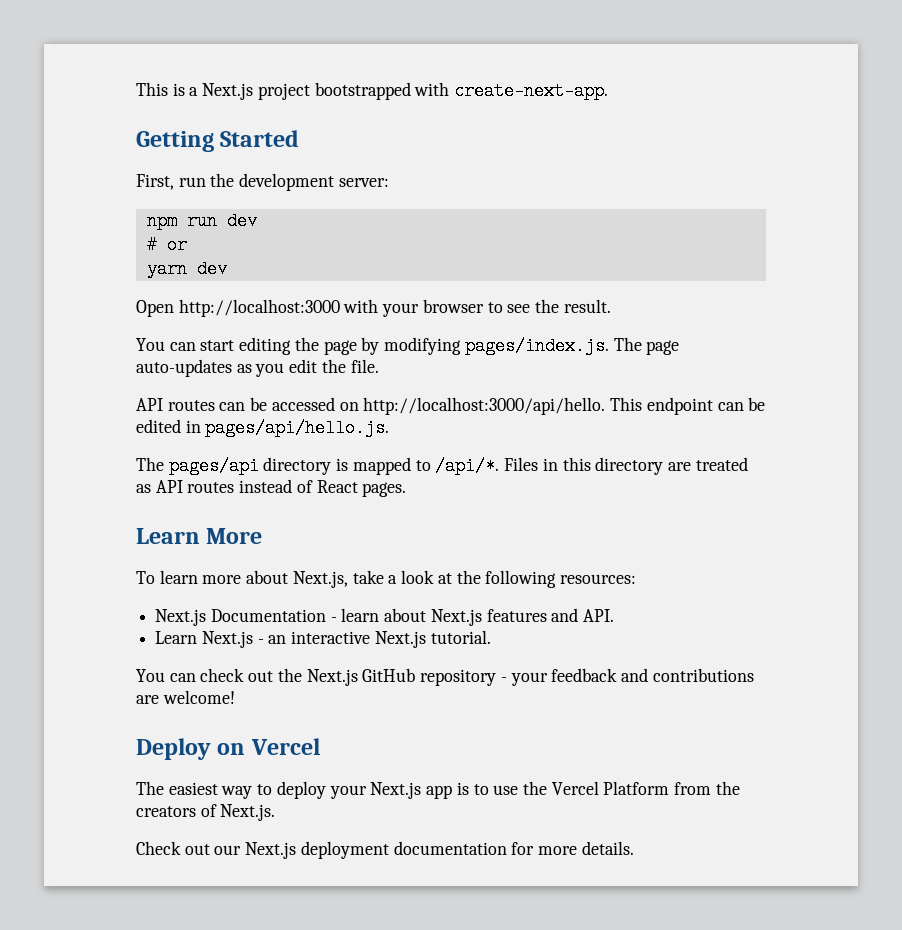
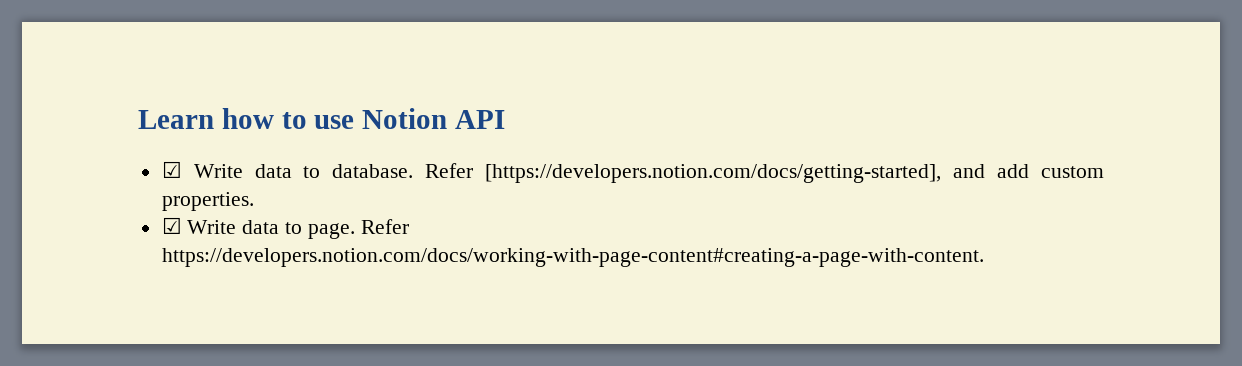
- This is a Next.js project bootstrapped with create-next-app.
- Getting Started
- First, run the development server:
- npm run dev
- # or
- yarn dev
- Open http://localhost:3000 with your browser to see the result.
- You can start editing the page by modifying pages/index.js. The page auto-updates as you edit the file.
- API routes can be accessed on http://localhost:3000/api/hello. This endpoint can be edited in pages/api/hello.js.
- The pages/api directory is mapped to /api/*. Files in this directory are treated as API routes instead of React pages.
- Learn More
- To learn more about Next.js, take a look at the following resources:
- Next.js Documentation - learn about Next.js features and API.
- Learn Next.js - an interactive Next.js tutorial.
- You can check out the Next.js GitHub repository - your feedback and contributions are welcome!
- Deploy on Vercel
- The easiest way to deploy your Next.js app is to use the Vercel Platform from the creators of Next.js.
- Check out our Next.js deployment documentation for more details.
+ Learn how to use Notion API
+ ☑ Write data to database. Refer [https://developers.notion.com/docs/getting-started], and add custom properties.
+ ☑ Write data to page. Refer https://developers.notion.com/docs/working-with-page-content#creating-a-page-with-content.

